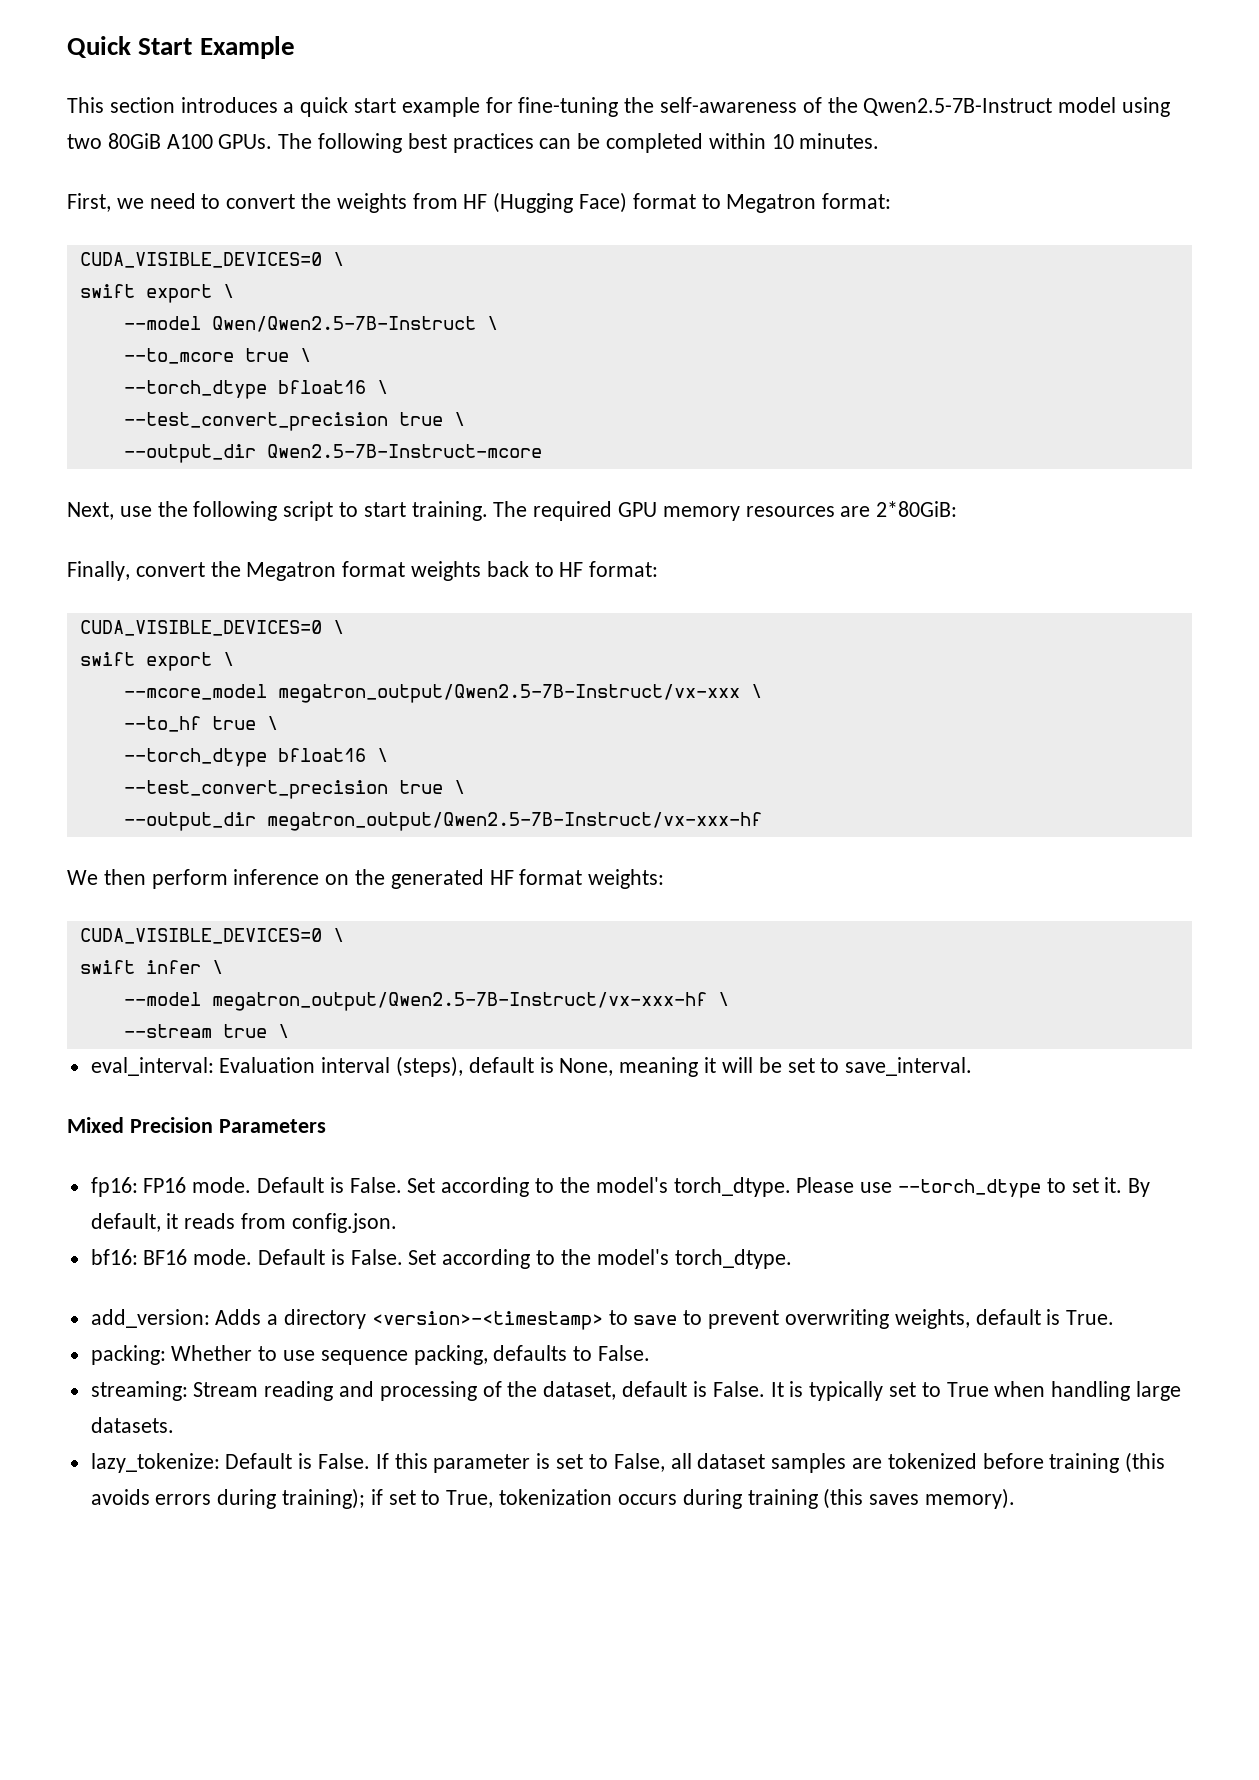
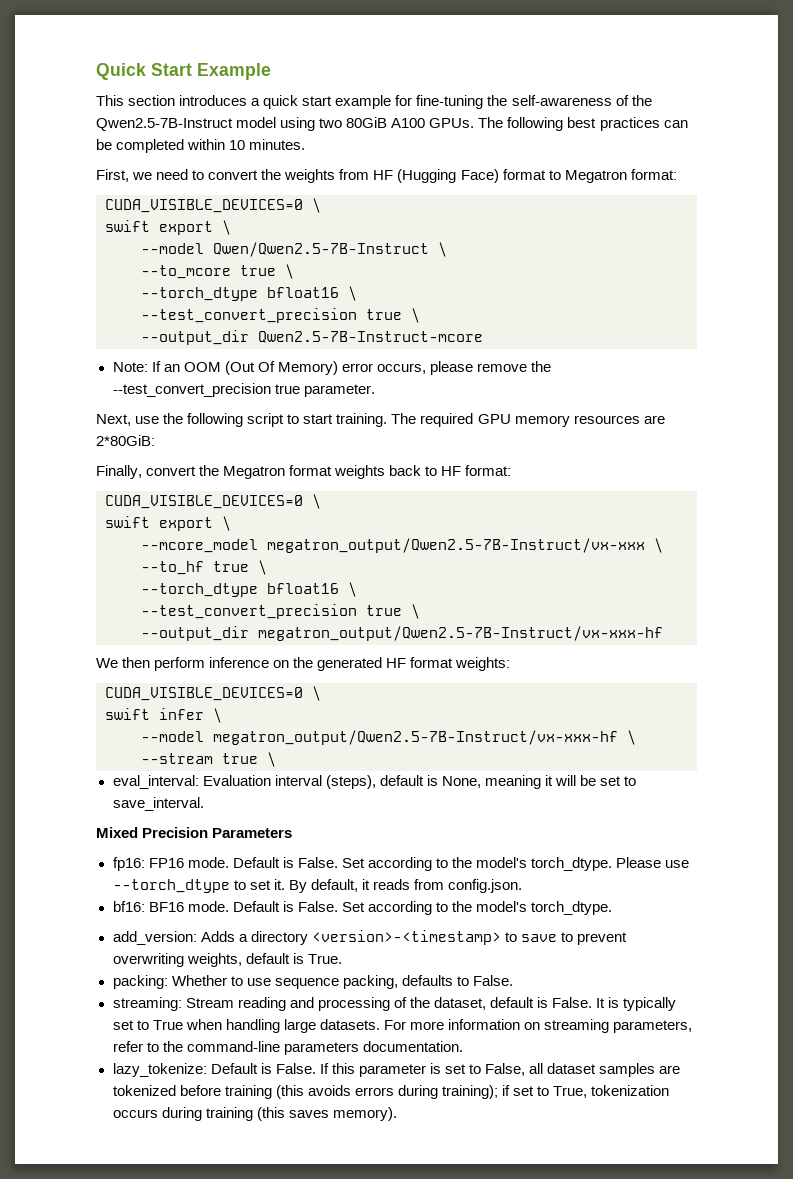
+ Note: If an OOM (Out Of Memory) error occurs, please remove the --test_convert_precision true parameter.
+ For more information on streaming parameters, refer to the command-line parameters documentation.

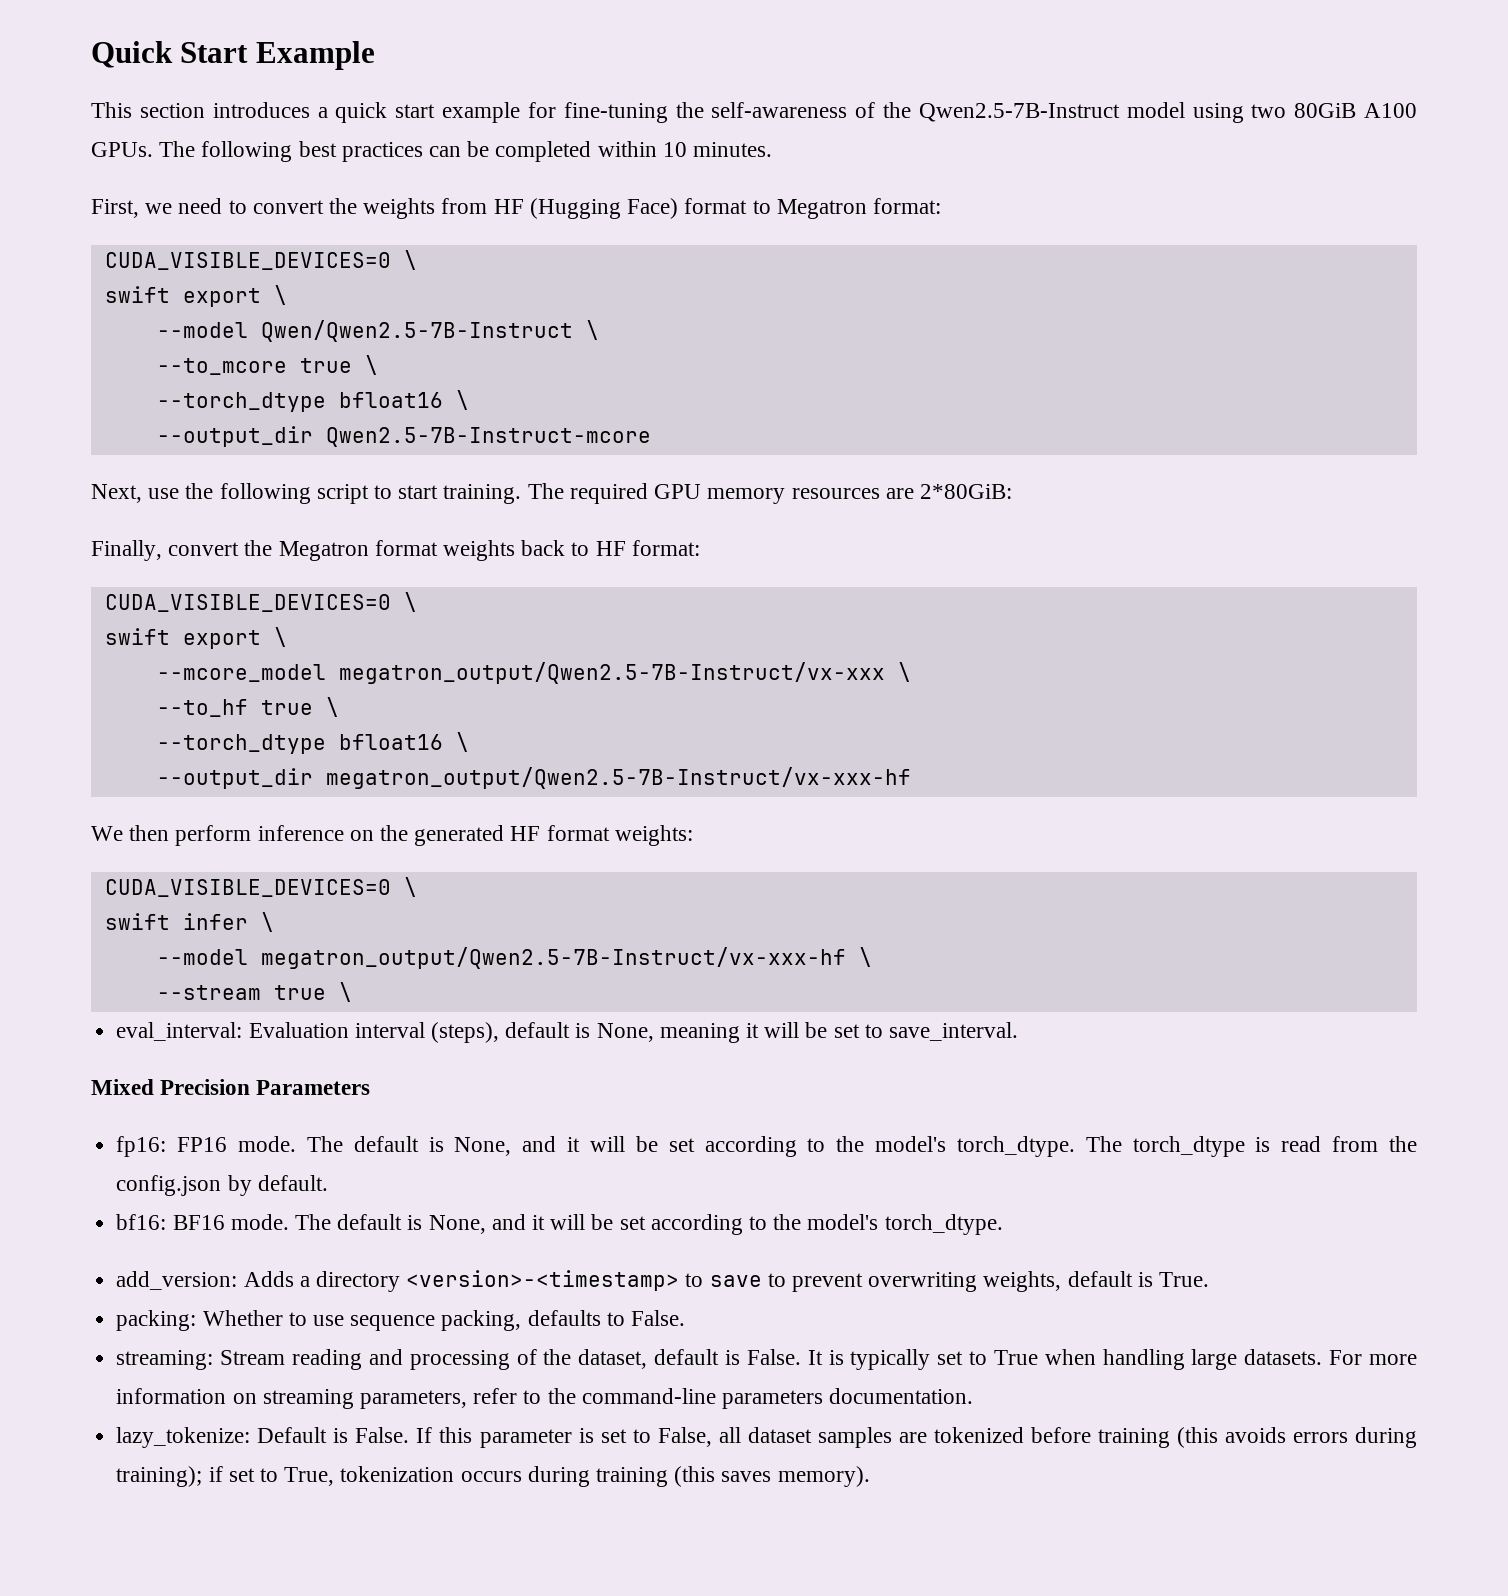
  --to_mcore true \
  --torch_dtype bfloat16 \
- --test_convert_precision true \
- Note: If an OOM (Out Of Memory) error occurs, please remove the --test_convert_precision true parameter.
  --to_hf true \
  --torch_dtype bfloat16 \
- --test_convert_precision true \
- Default is False. Set according to the model's torch_dtype. Please use --torch_dtype to set it. By default, it reads from config.json.
- bf16: BF16 mode. Default is False. Set according to the model's torch_dtype.
+ The default is None, and it will be set according to the model's torch_dtype. The torch_dtype is read from the config.json by default.
+ bf16: BF16 mode. The default is None, and it will be set according to the model's torch_dtype.

